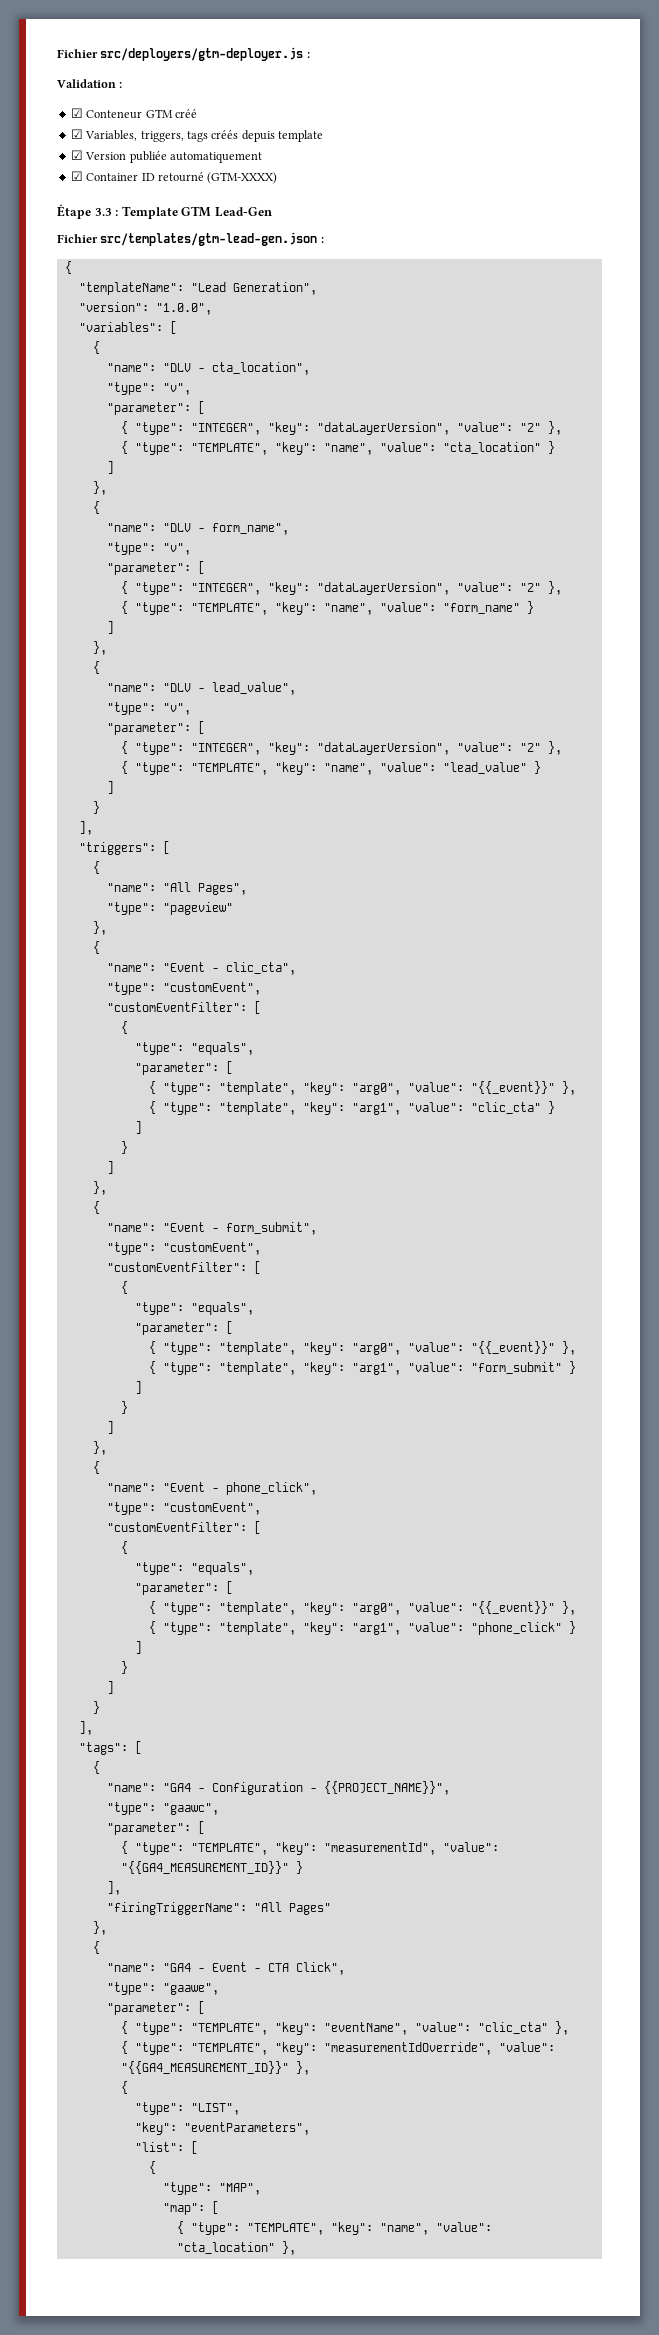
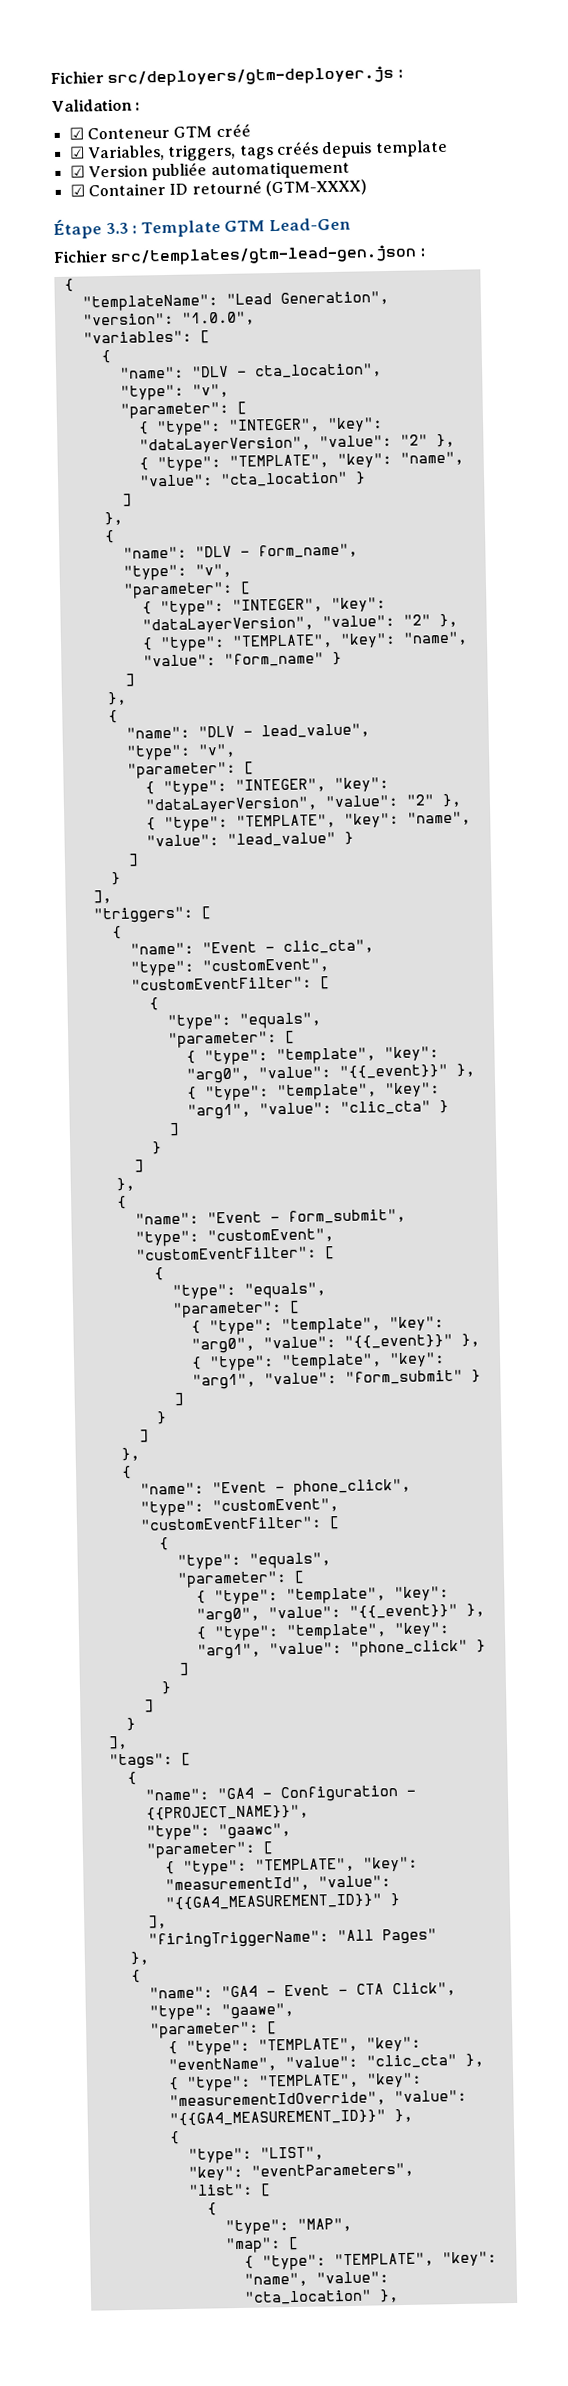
- "name": "All Pages",
- "type": "pageview"
- },
- {

